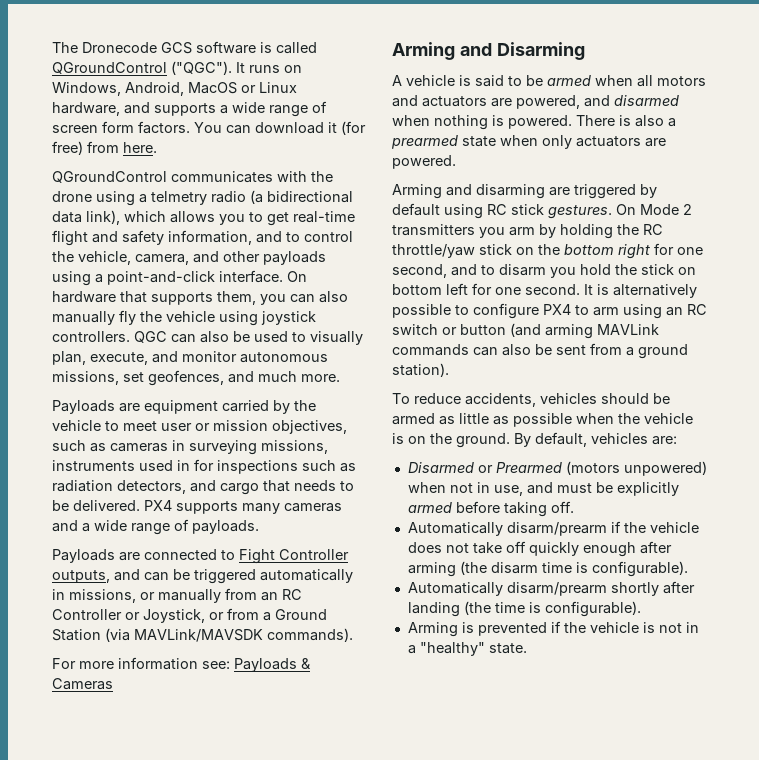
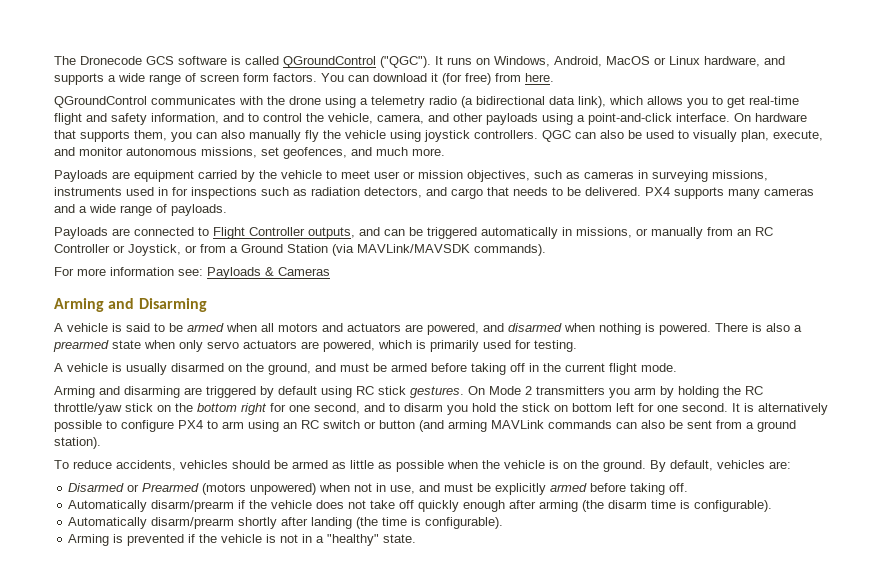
- QGroundControl communicates with the drone using a telmetry radio (a bidirectional data link), which allows you to get real-time flight and safety information, and to control the vehicle, camera, and other payloads using a point-and-click interface.
+ QGroundControl communicates with the drone using a telemetry radio (a bidirectional data link), which allows you to get real-time flight and safety information, and to control the vehicle, camera, and other payloads using a point-and-click interface.
- Payloads are connected to Fight Controller outputs, and can be triggered automatically in missions, or manually from an RC Controller or Joystick, or from a Ground Station (via MAVLink/MAVSDK commands).
+ Payloads are connected to Flight Controller outputs, and can be triggered automatically in missions, or manually from an RC Controller or Joystick, or from a Ground Station (via MAVLink/MAVSDK commands).
- There is also a prearmed state when only actuators are powered.
+ There is also a prearmed state when only servo actuators are powered, which is primarily used for testing.
+ A vehicle is usually disarmed on the ground, and must be armed before taking off in the current flight mode.

